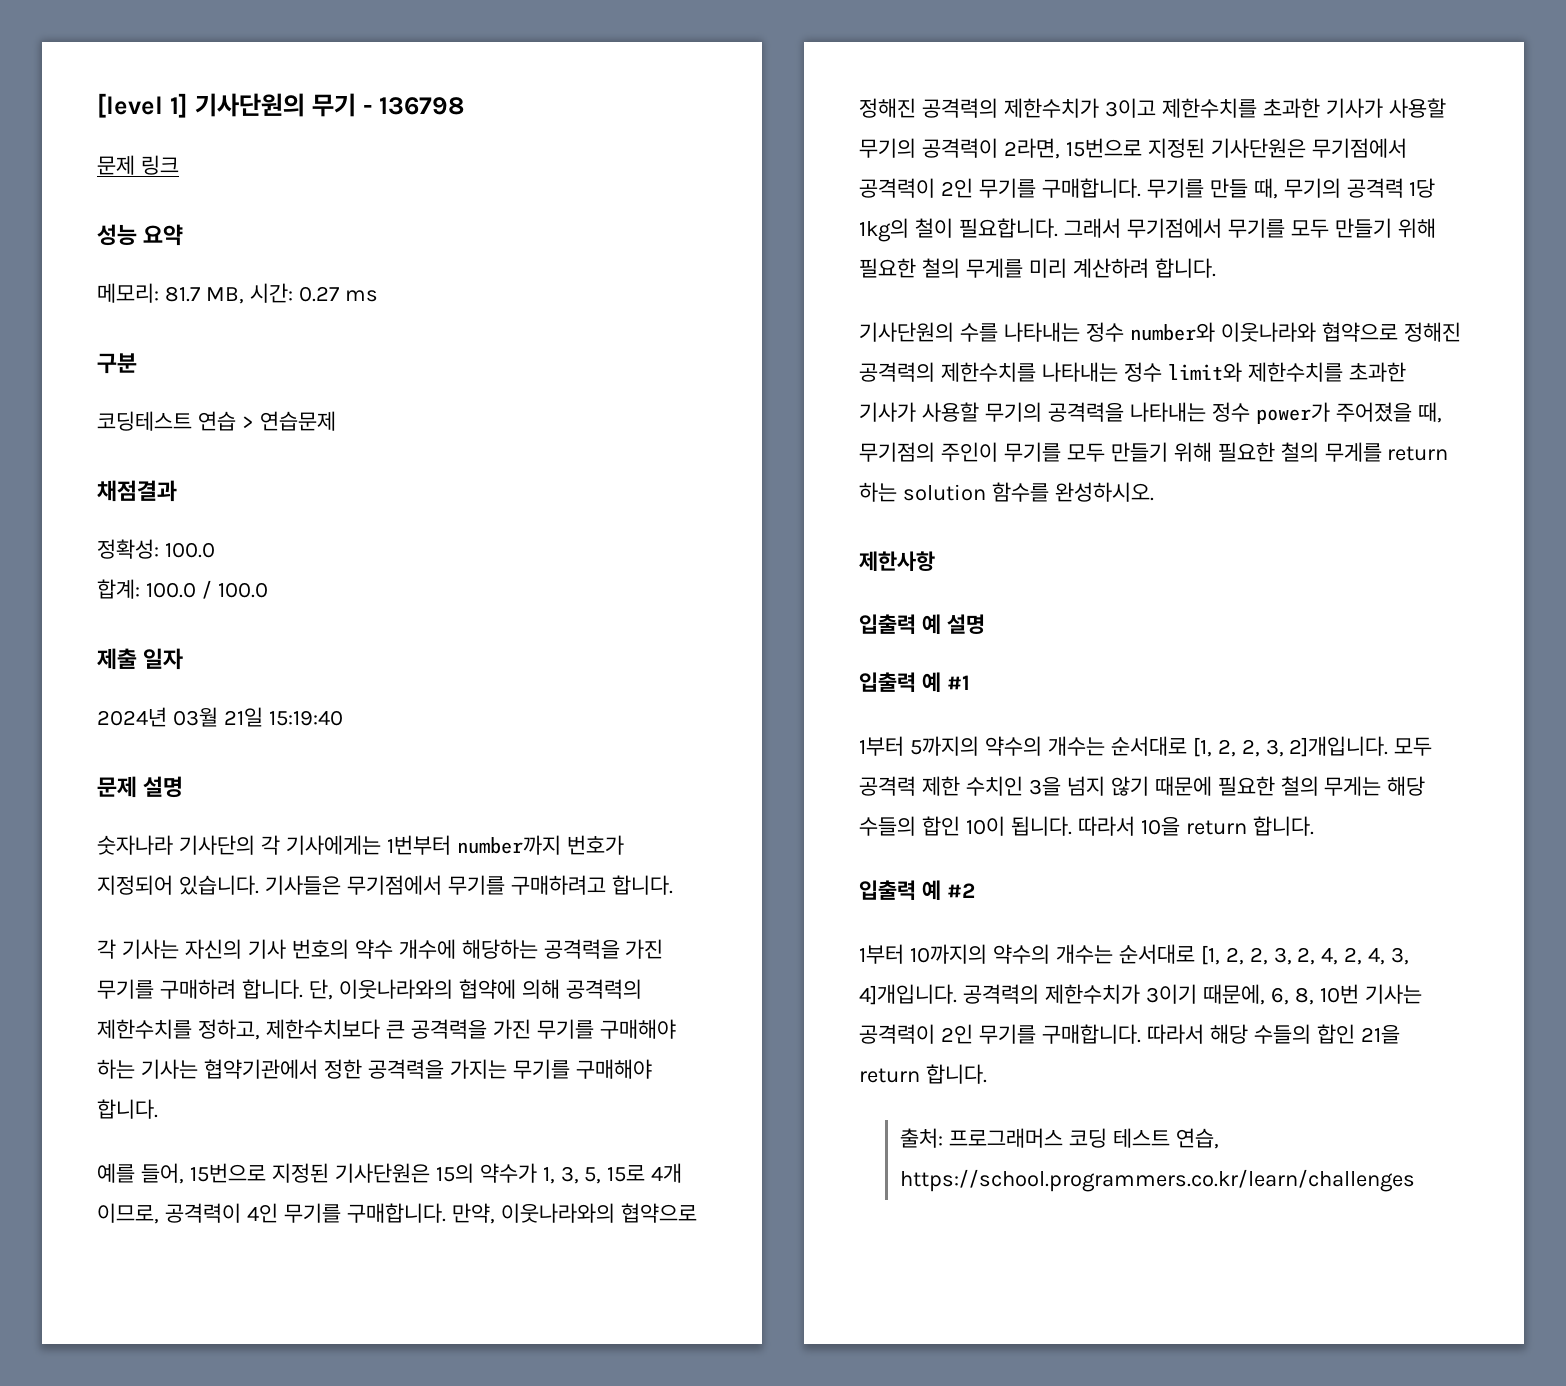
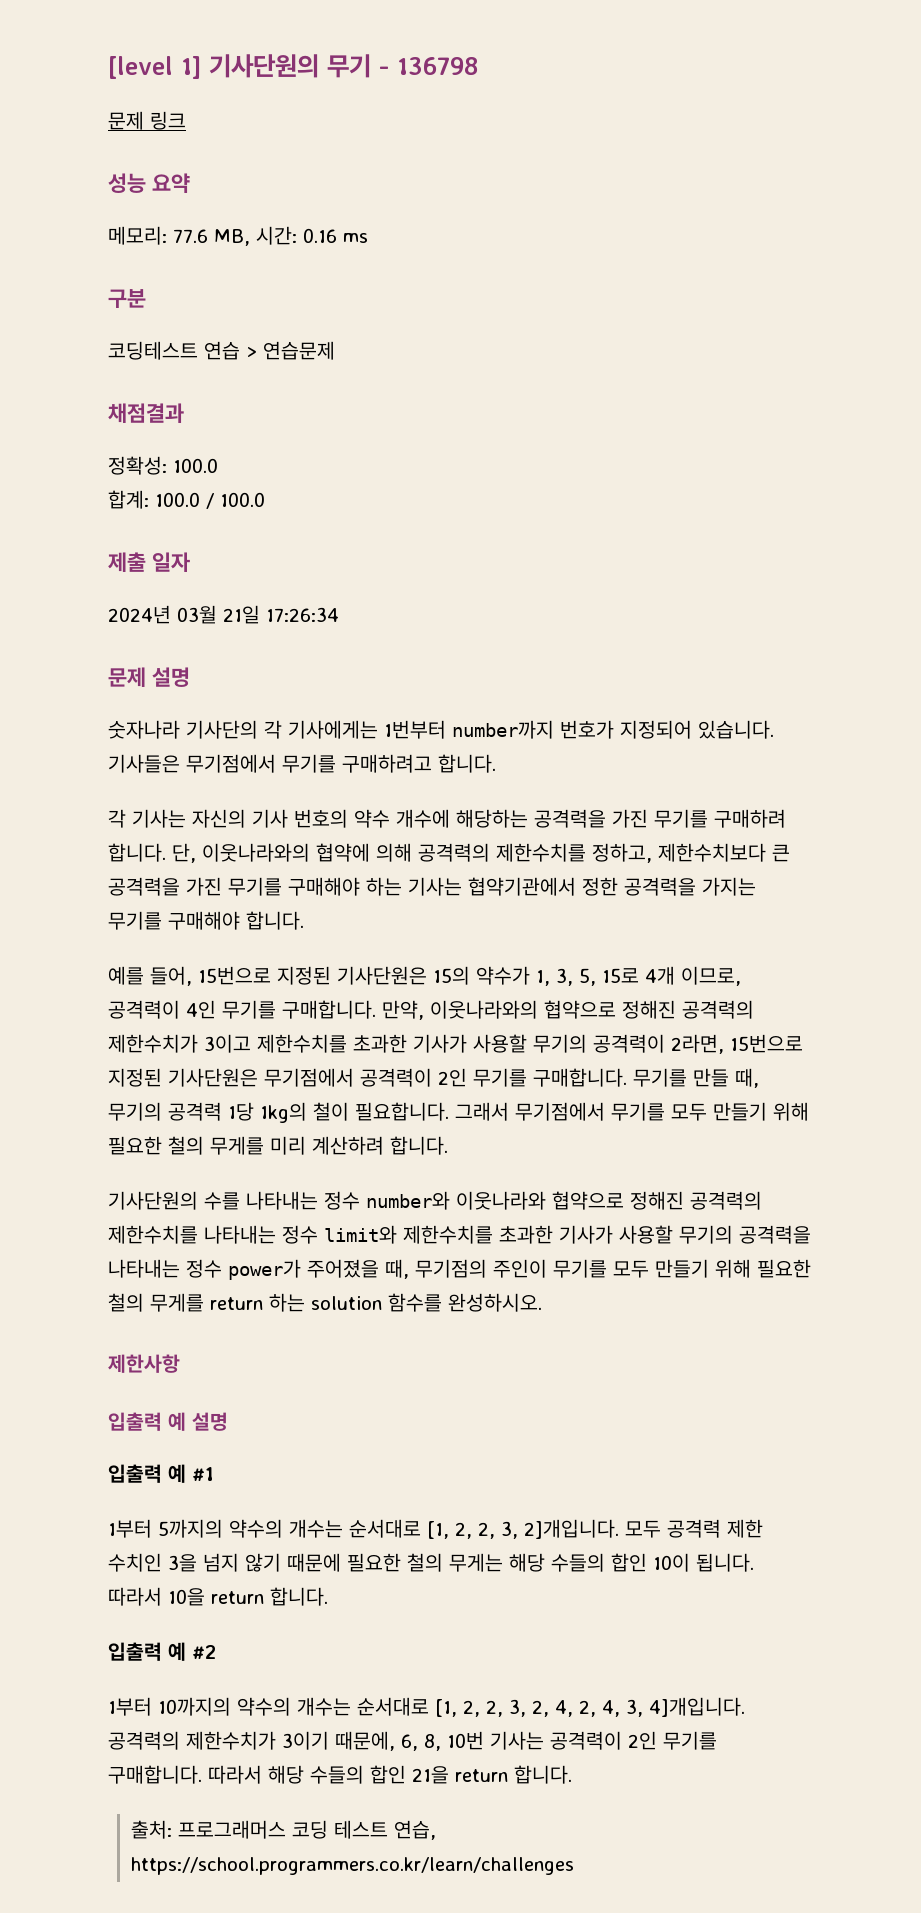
- 메모리: 81.7 MB, 시간: 0.27 ms
+ 메모리: 77.6 MB, 시간: 0.16 ms
- 2024년 03월 21일 15:19:40
+ 2024년 03월 21일 17:26:34

